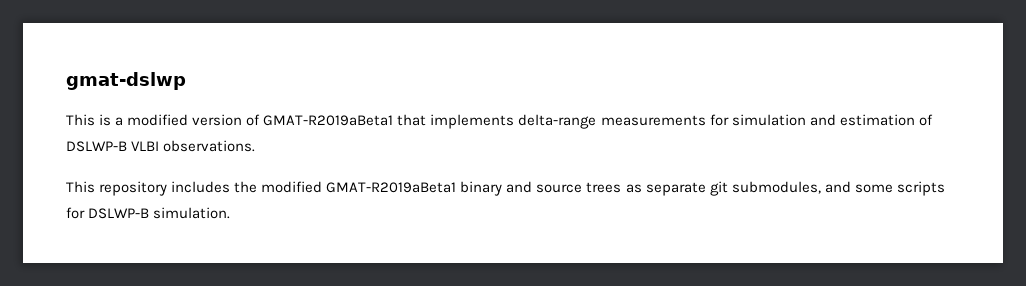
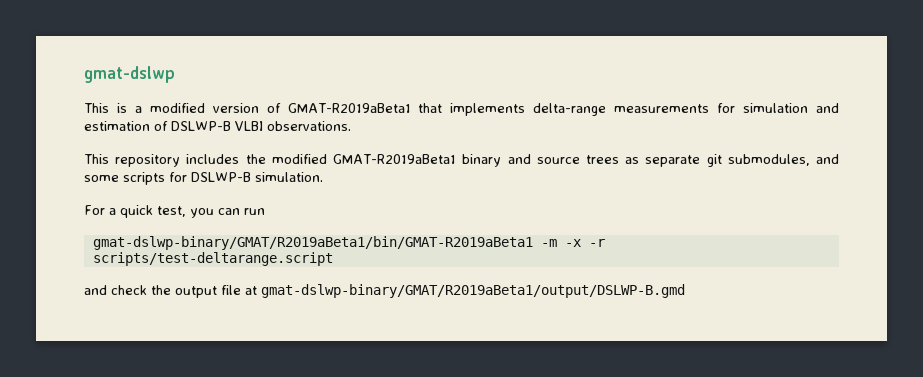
+ For a quick test, you can run
+ gmat-dslwp-binary/GMAT/R2019aBeta1/bin/GMAT-R2019aBeta1 -m -x -r scripts/test-deltarange.script
+ and check the output file at gmat-dslwp-binary/GMAT/R2019aBeta1/output/DSLWP-B.gmd

